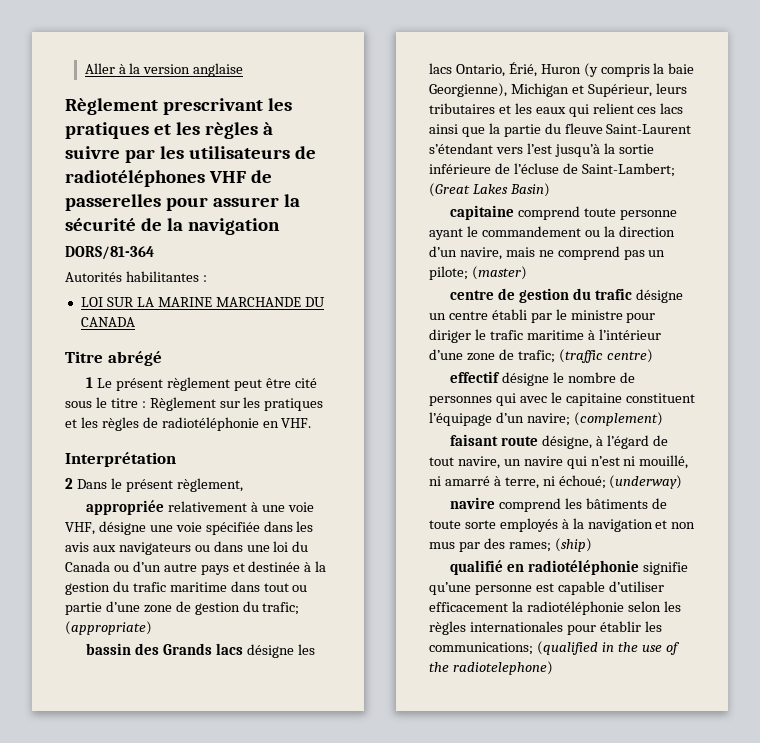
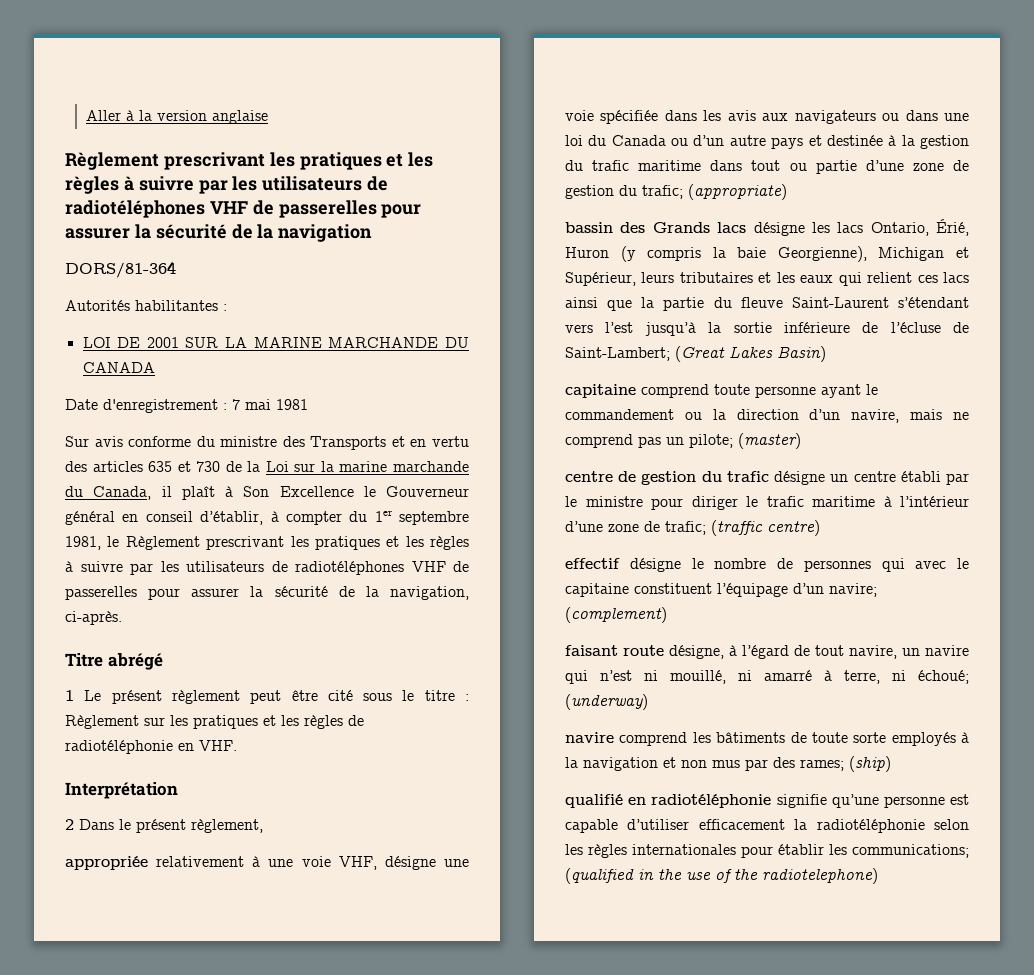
- LOI SUR LA MARINE MARCHANDE DU CANADA
+ LOI DE 2001 SUR LA MARINE MARCHANDE DU CANADA
+ Date d'enregistrement : 7 mai 1981
+ Sur avis conforme du ministre des Transports et en vertu des articles 635 et 730 de la Loi sur la marine marchande du Canada, il plaît à Son Excellence le Gouverneur général en conseil d’établir, à compter du 1er septembre 1981, le Règlement prescrivant les pratiques et les règles à suivre par les utilisateurs de radiotéléphones VHF de passerelles pour assurer la sécurité de la navigation, ci-après.

